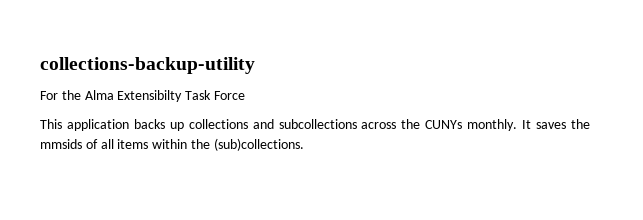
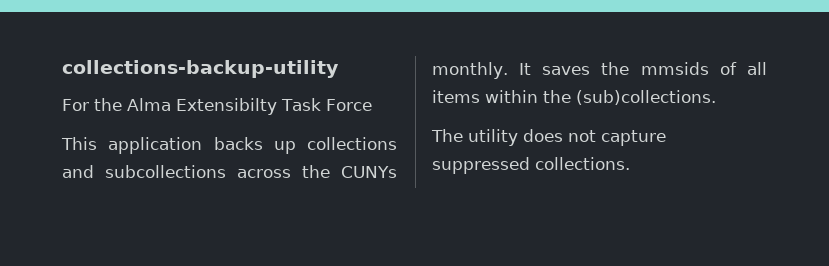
+ The utility does not capture suppressed collections.

